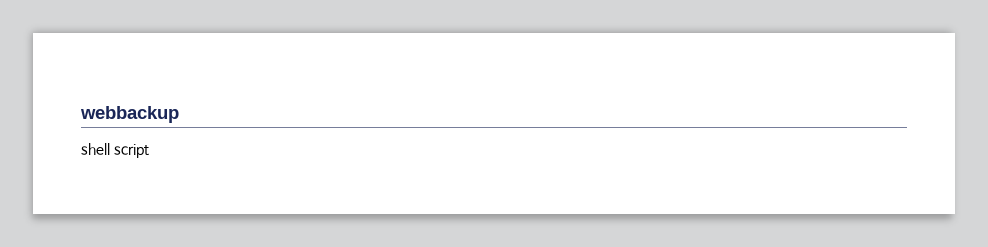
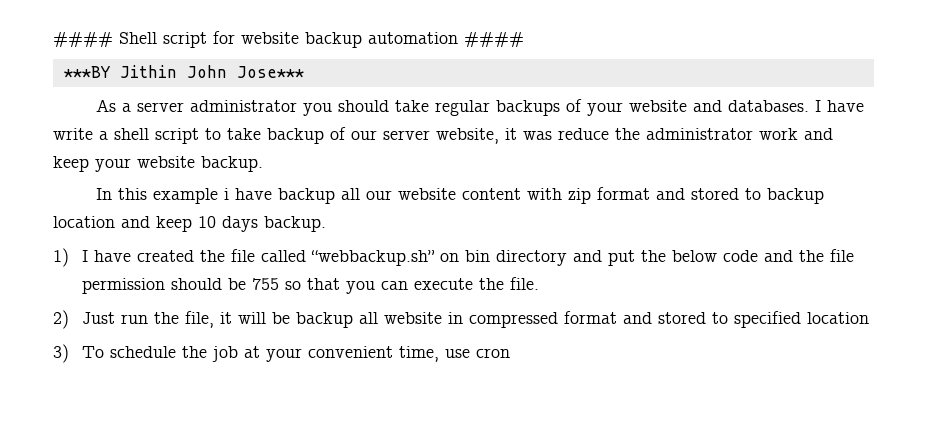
- webbackup
- shell script
+ #### Shell script for website backup automation ####
+ ***BY Jithin John Jose***
+ As a server administrator you should take regular backups of your website and databases. I have write a shell script to take backup of our server website, it was reduce the administrator work and keep your website backup.
+ In this example i have backup all our website content with zip format and stored to backup location and keep 10 days backup.
+ 1) I have created the file called “webbackup.sh” on bin directory and put the below code and the file permission should be 755 so that you can execute the file.
+ 2) Just run the file, it will be backup all website in compressed format and stored to specified location
+ 3) To schedule the job at your convenient time, use cron

